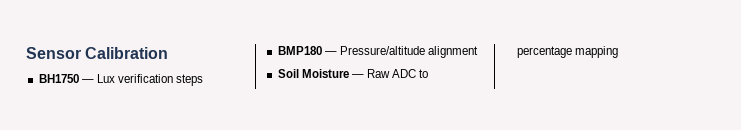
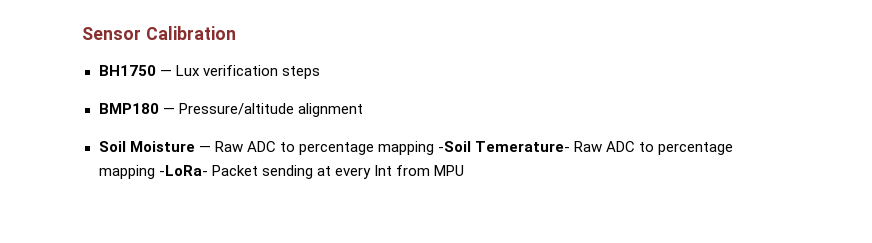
- Soil Moisture — Raw ADC to percentage mapping
+ Soil Moisture — Raw ADC to percentage mapping -Soil Temerature- Raw ADC to percentage mapping -LoRa- Packet sending at every Int from MPU

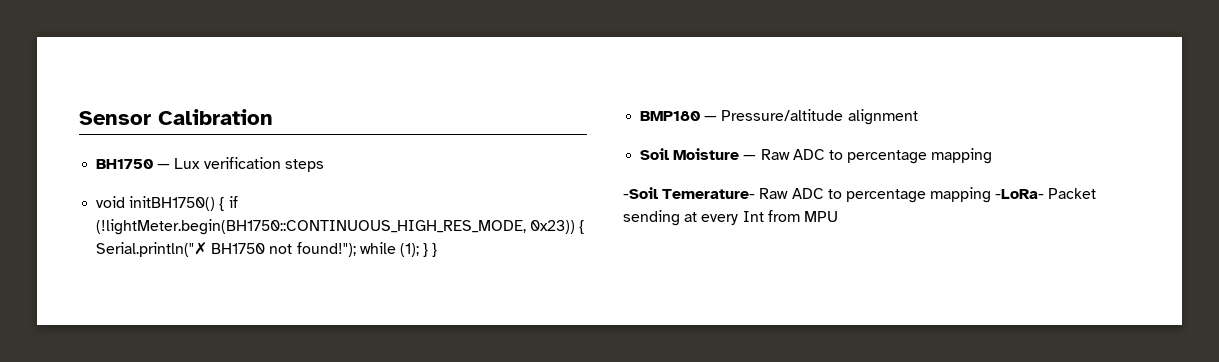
+ void initBH1750() { if (!lightMeter.begin(BH1750::CONTINUOUS_HIGH_RES_MODE, 0x23)) { Serial.println("✗ BH1750 not found!"); while (1); } }
- Soil Moisture — Raw ADC to percentage mapping -Soil Temerature- Raw ADC to percentage mapping -LoRa- Packet sending at every Int from MPU
+ Soil Moisture — Raw ADC to percentage mapping
+ -Soil Temerature- Raw ADC to percentage mapping -LoRa- Packet sending at every Int from MPU

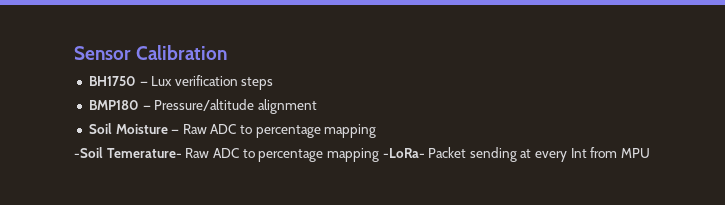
- void initBH1750() { if (!lightMeter.begin(BH1750::CONTINUOUS_HIGH_RES_MODE, 0x23)) { Serial.println("✗ BH1750 not found!"); while (1); } }

